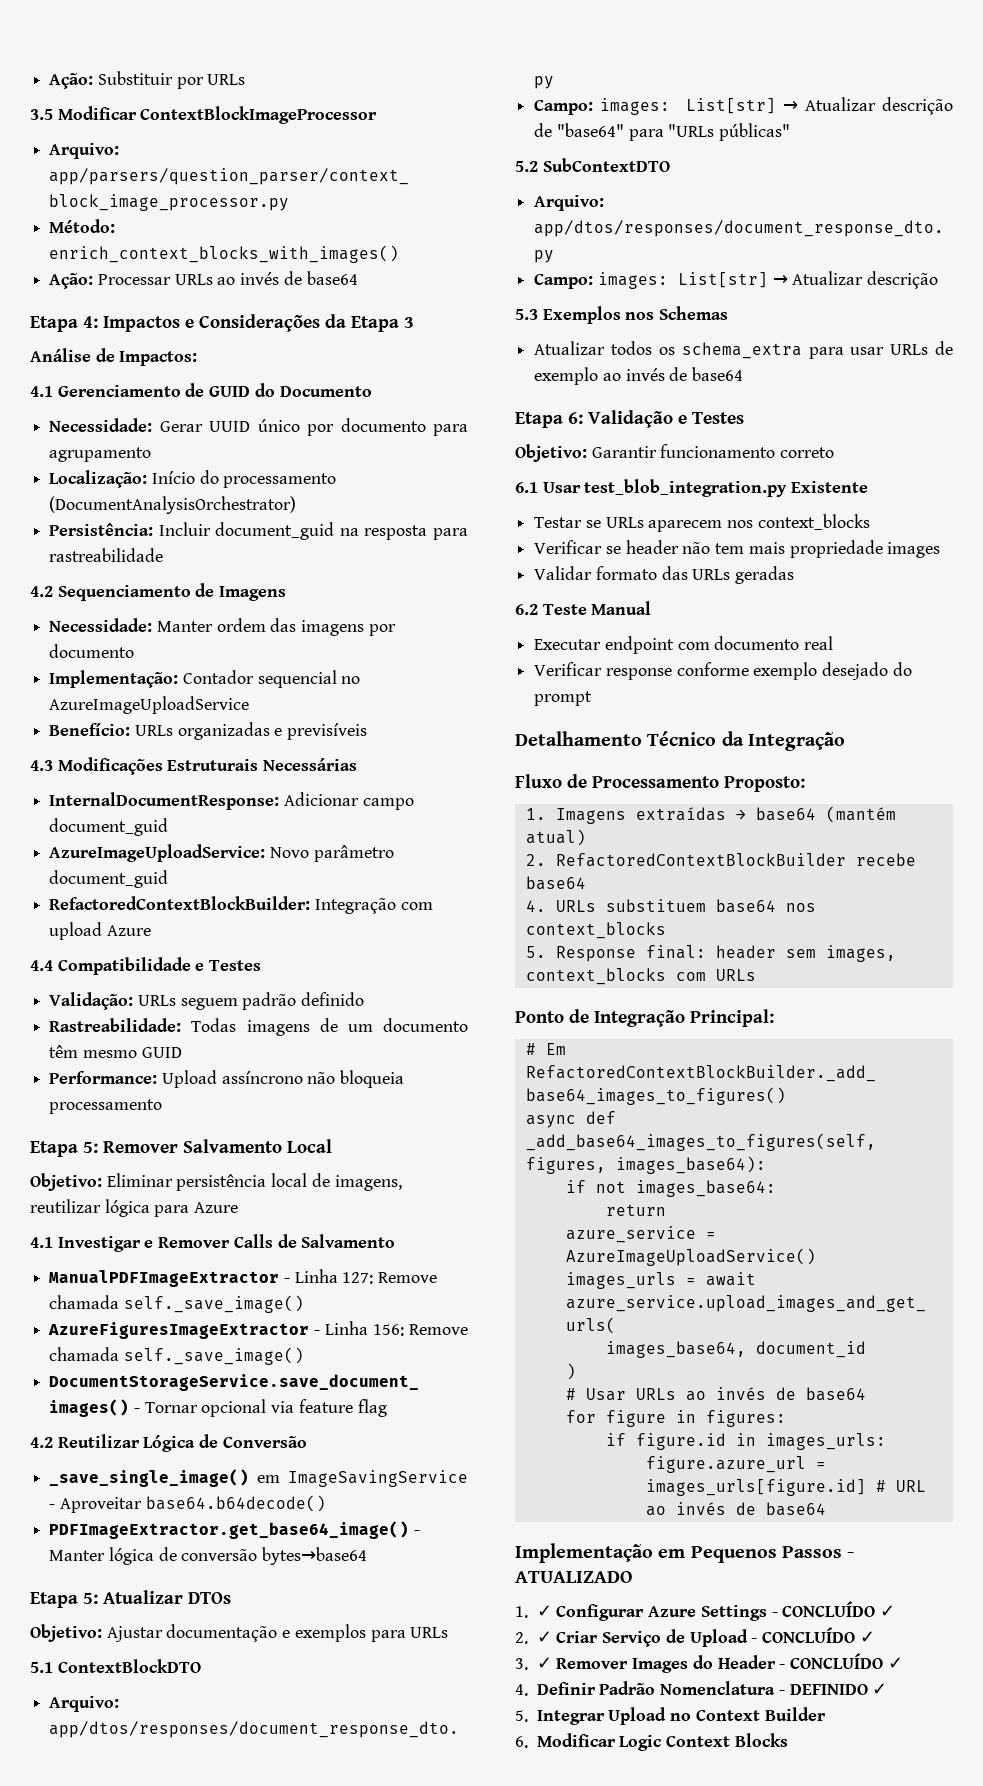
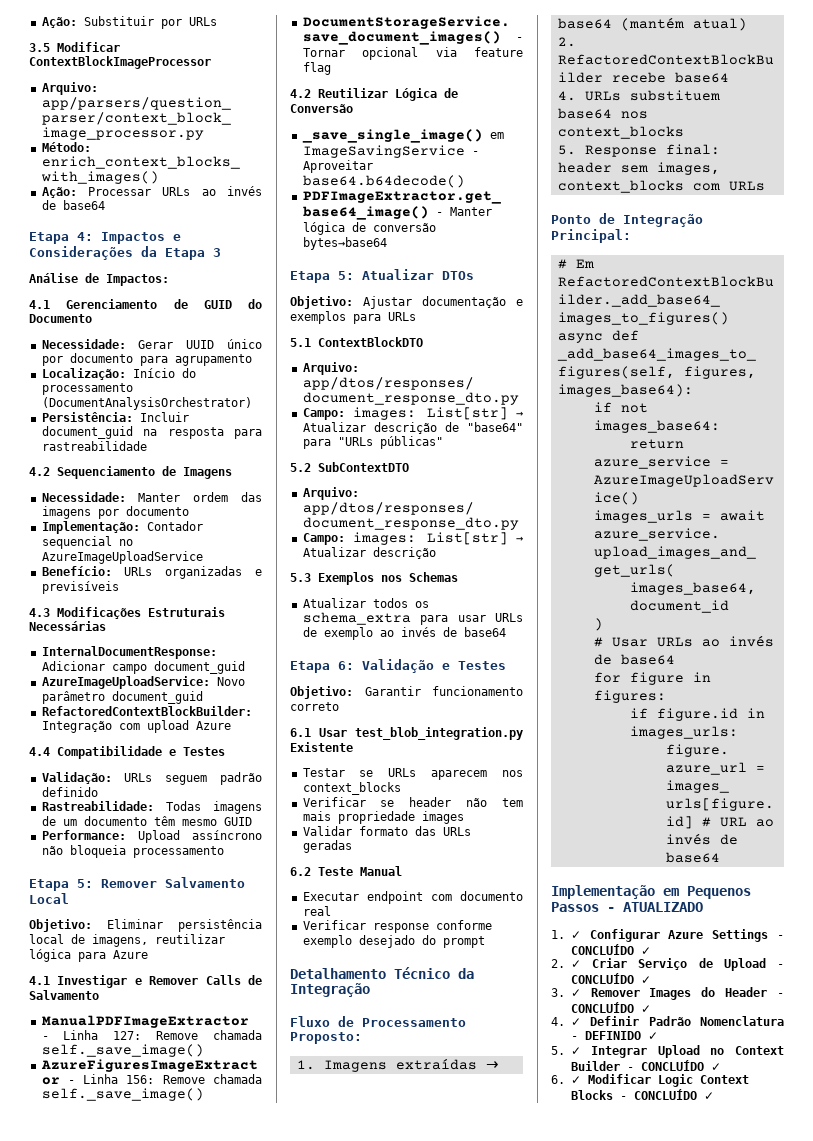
- 4. Definir Padrão Nomenclatura - DEFINIDO ✓
+ 4. ✓ Definir Padrão Nomenclatura - DEFINIDO ✓
- 5. Integrar Upload no Context Builder
+ 5. ✓ Integrar Upload no Context Builder - CONCLUÍDO ✓
- 6. Modificar Logic Context Blocks
+ 6. ✓ Modificar Logic Context Blocks - CONCLUÍDO ✓

